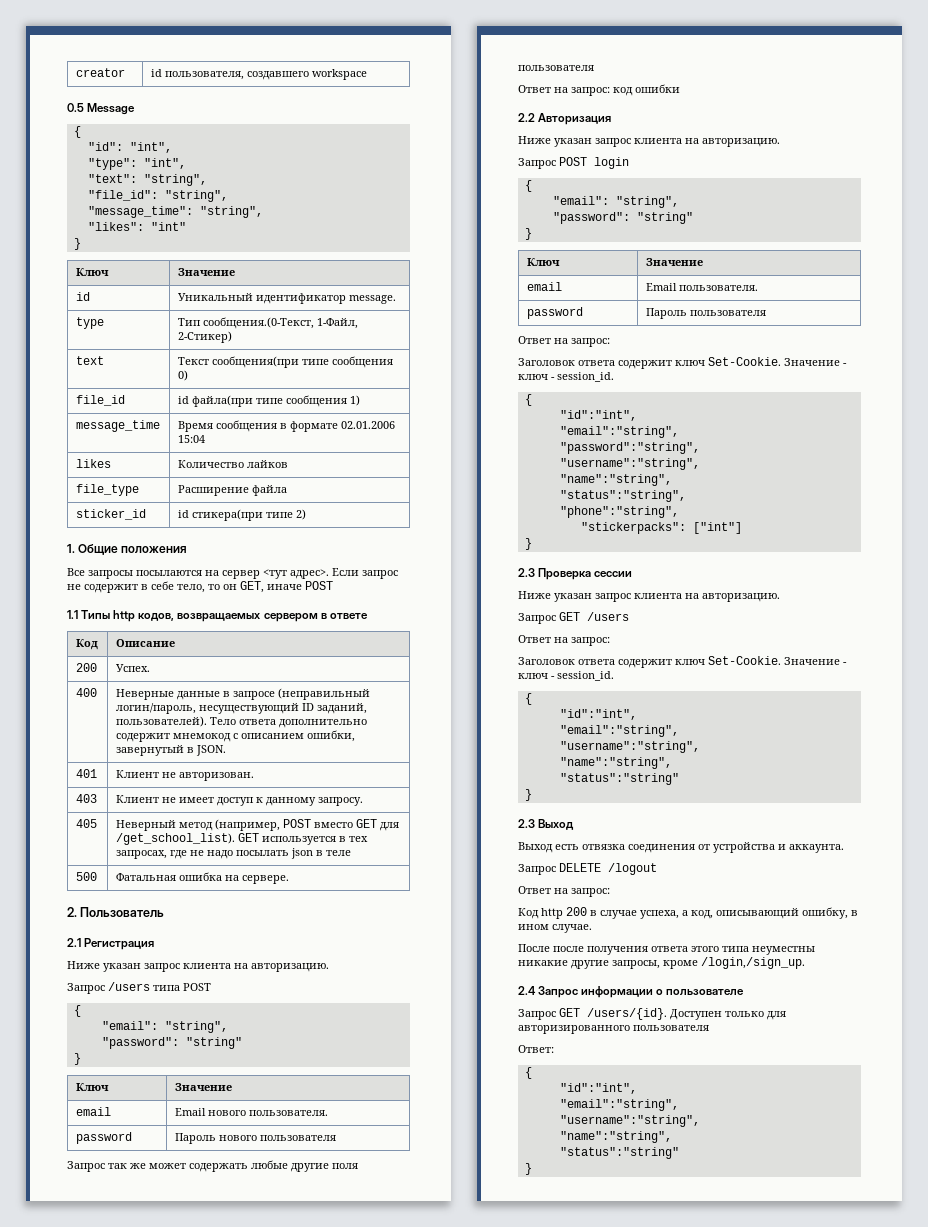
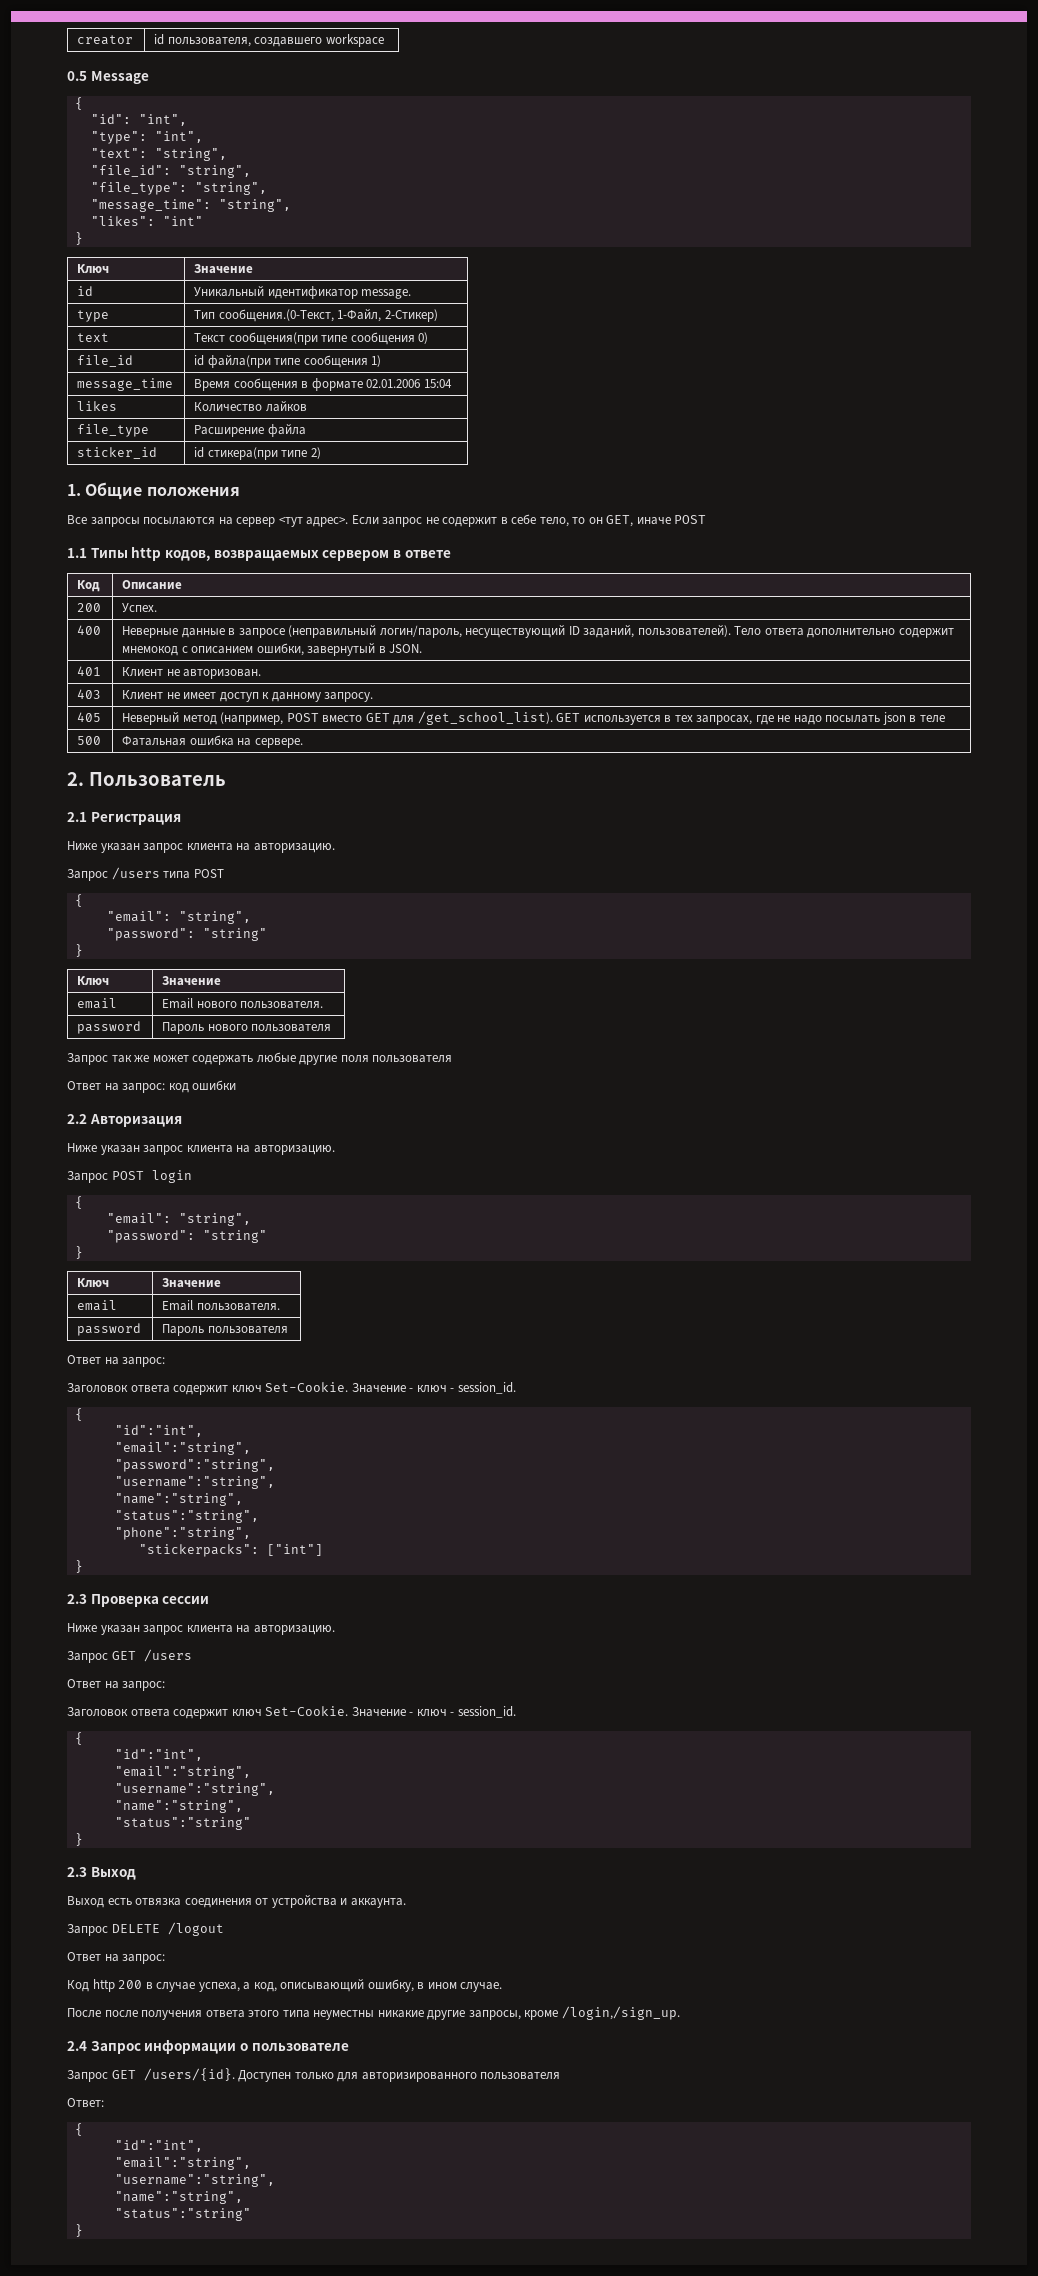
+ "file_type": "string",

